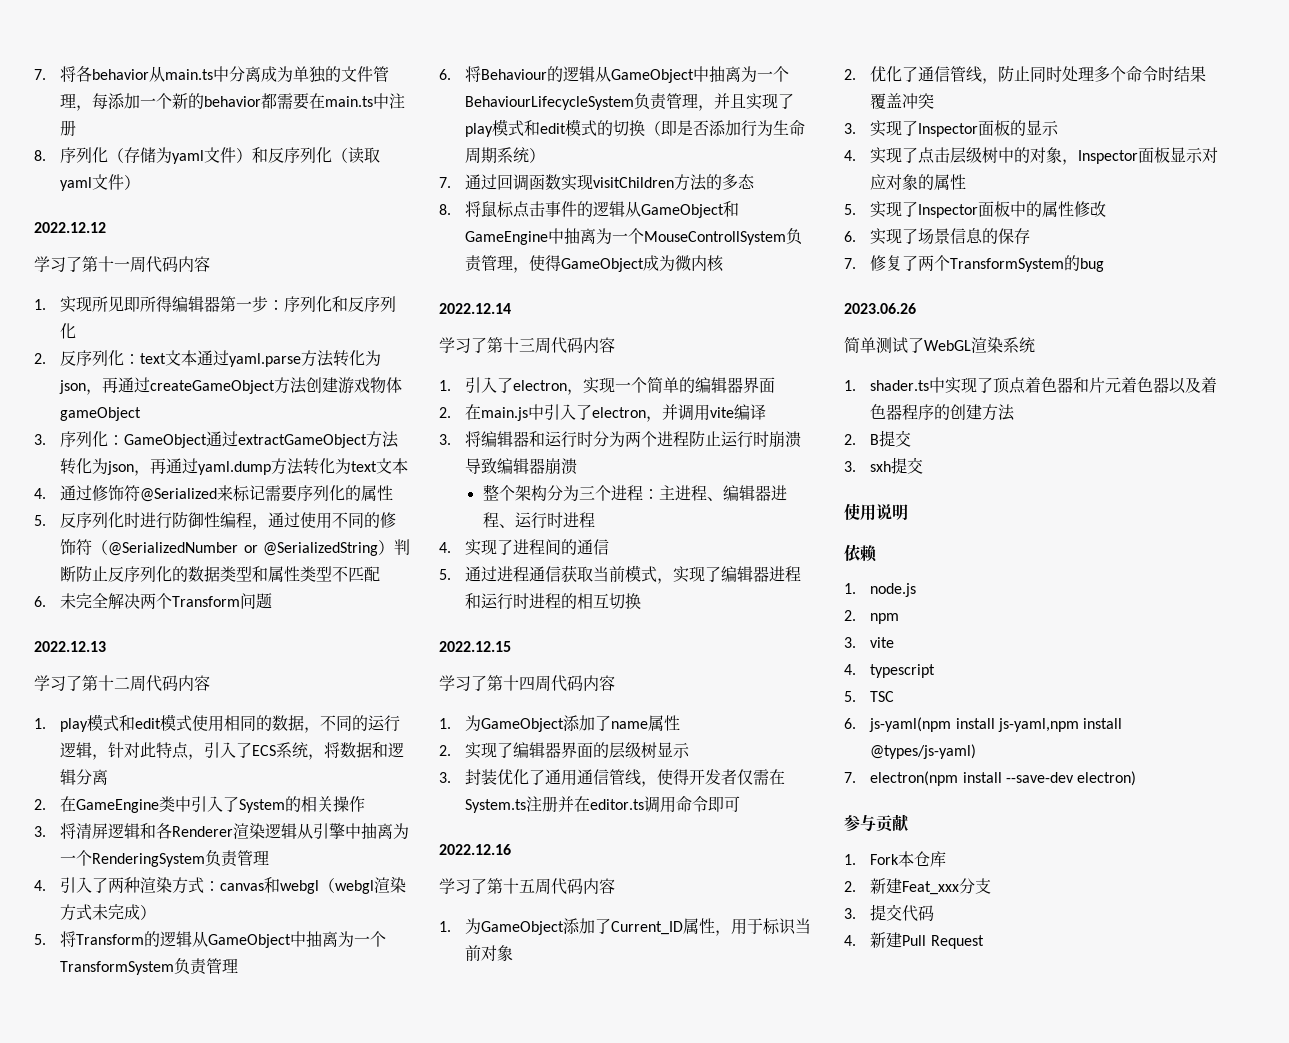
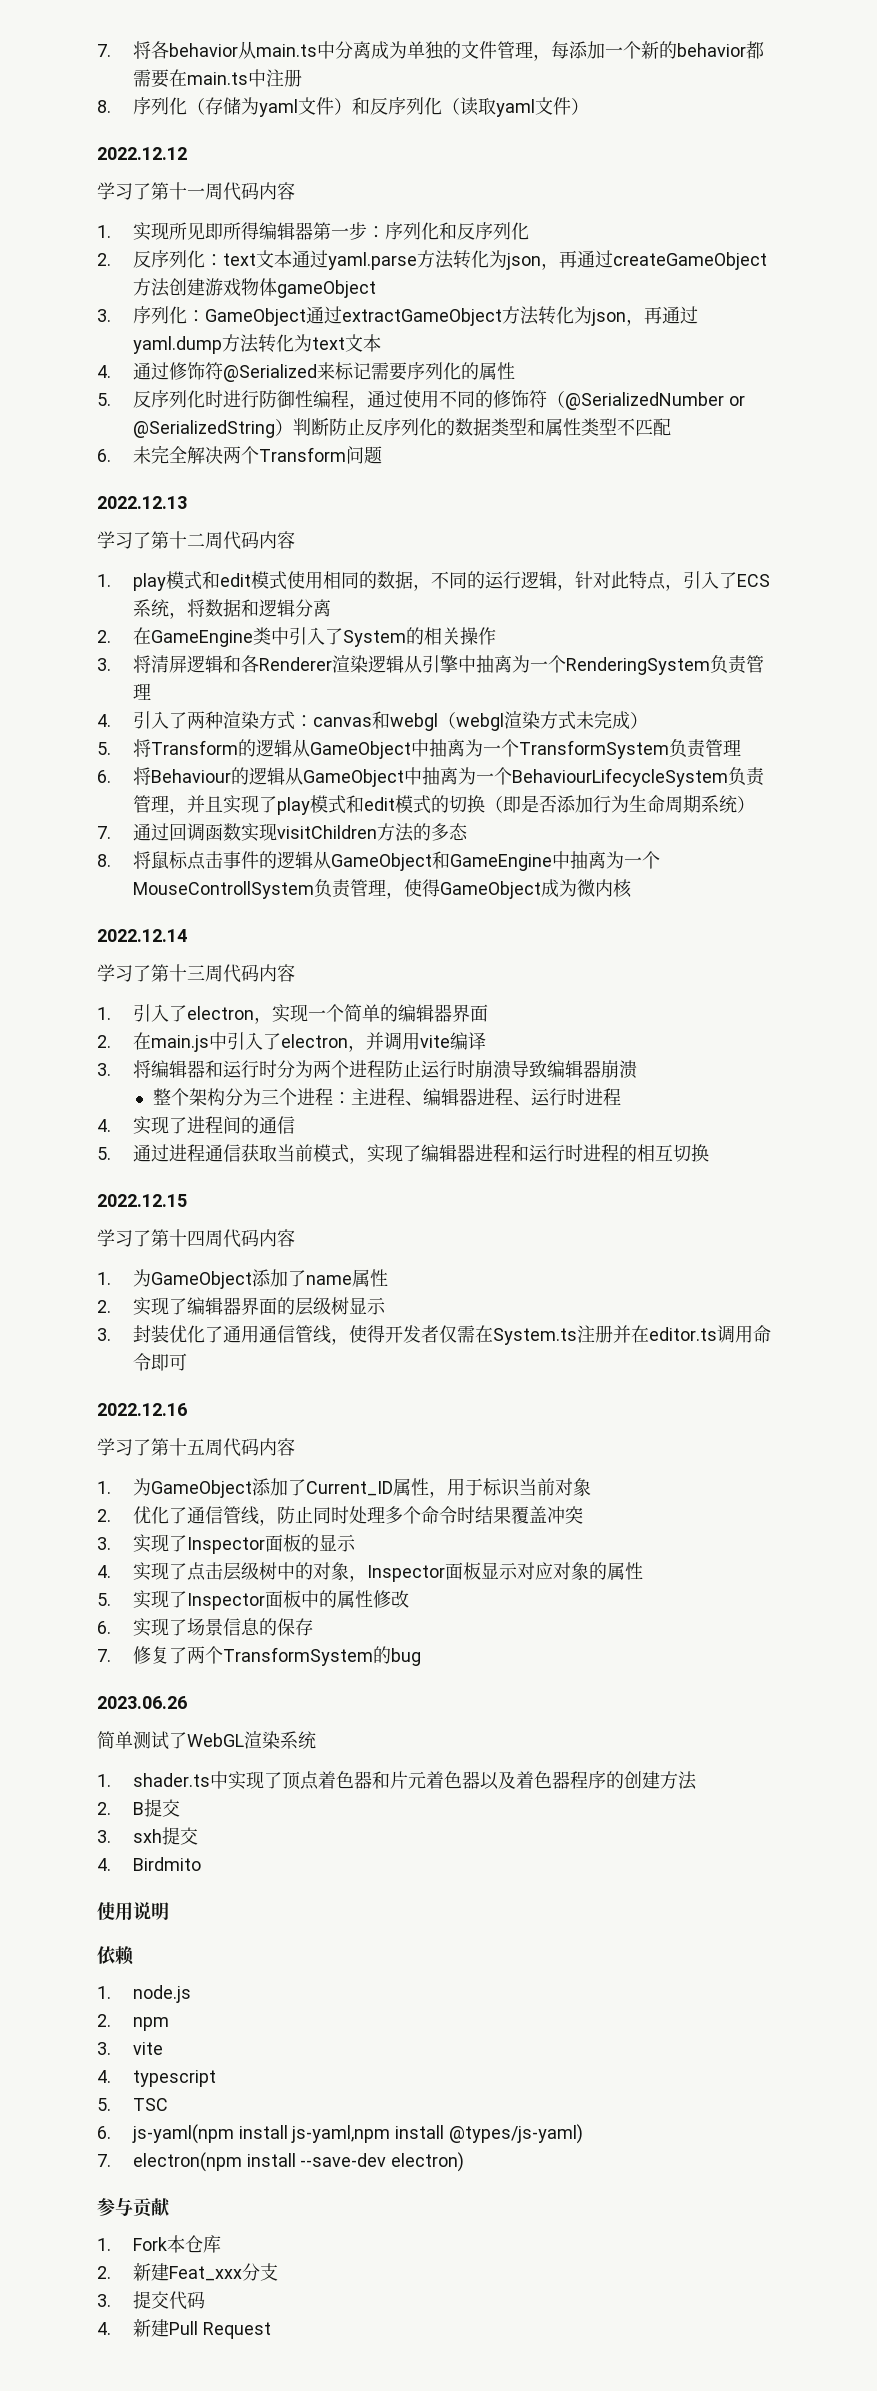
+ 4. Birdmito

